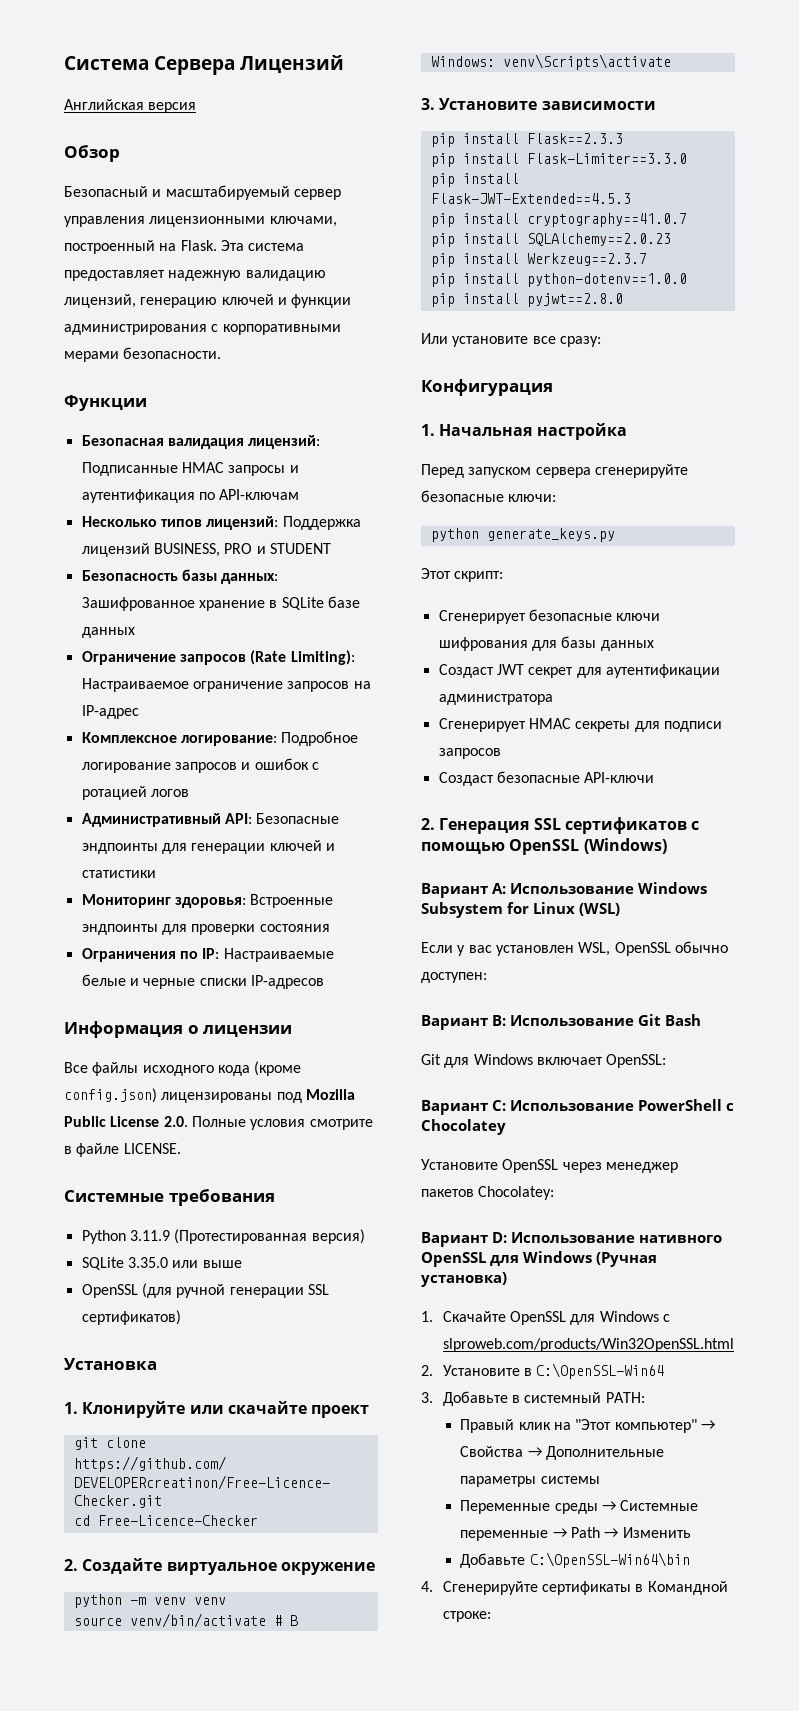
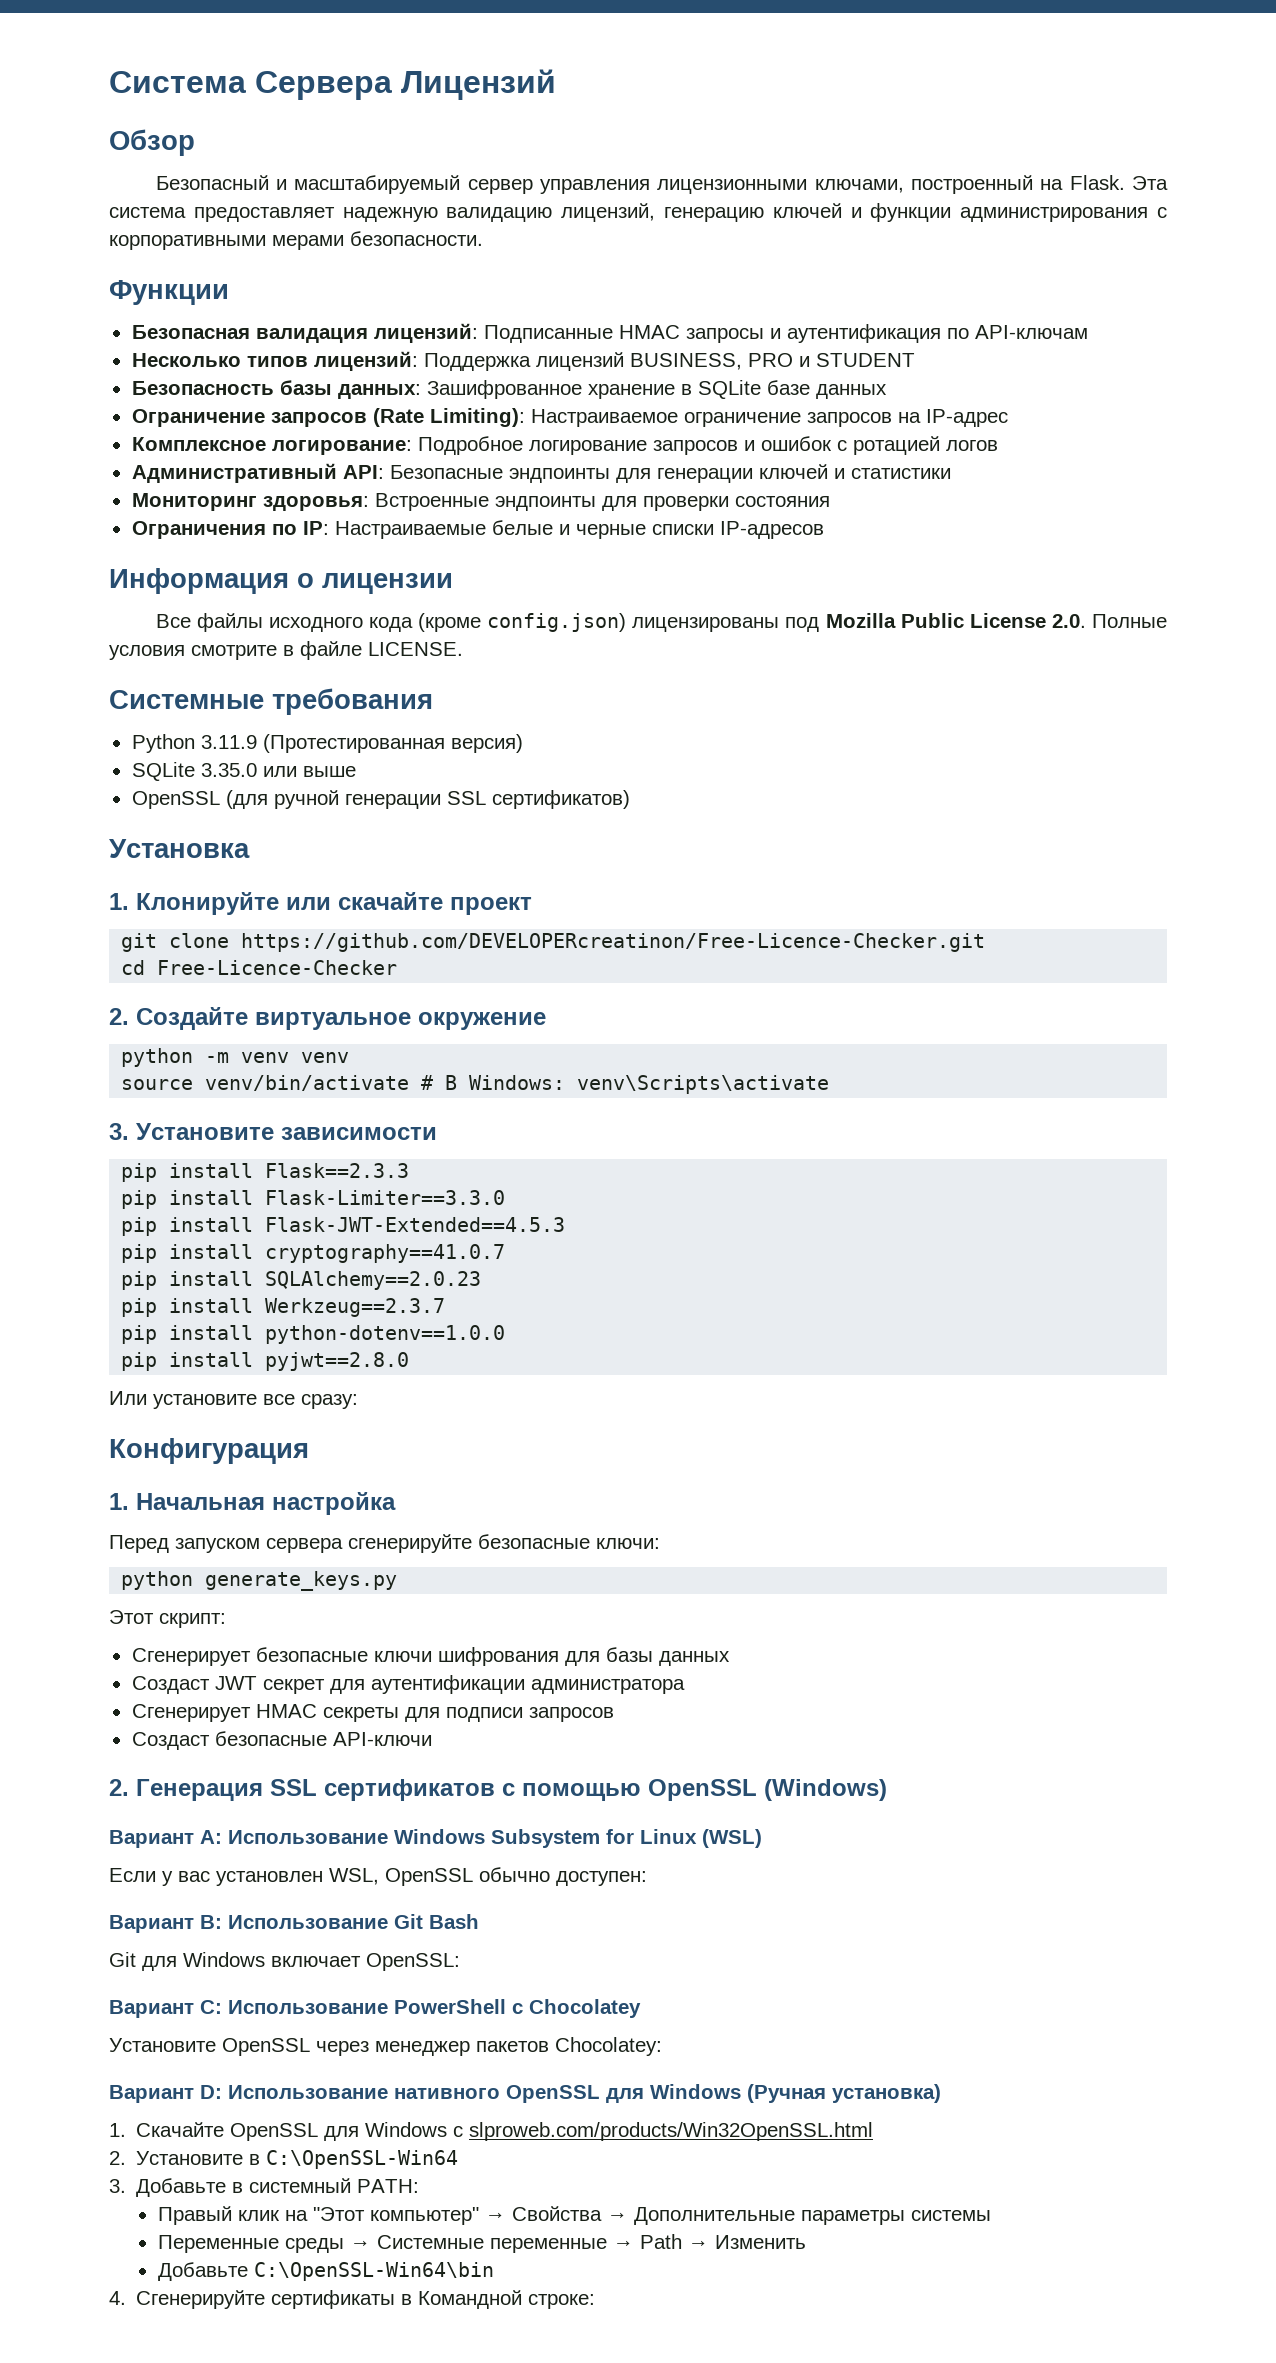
- Английская версия

